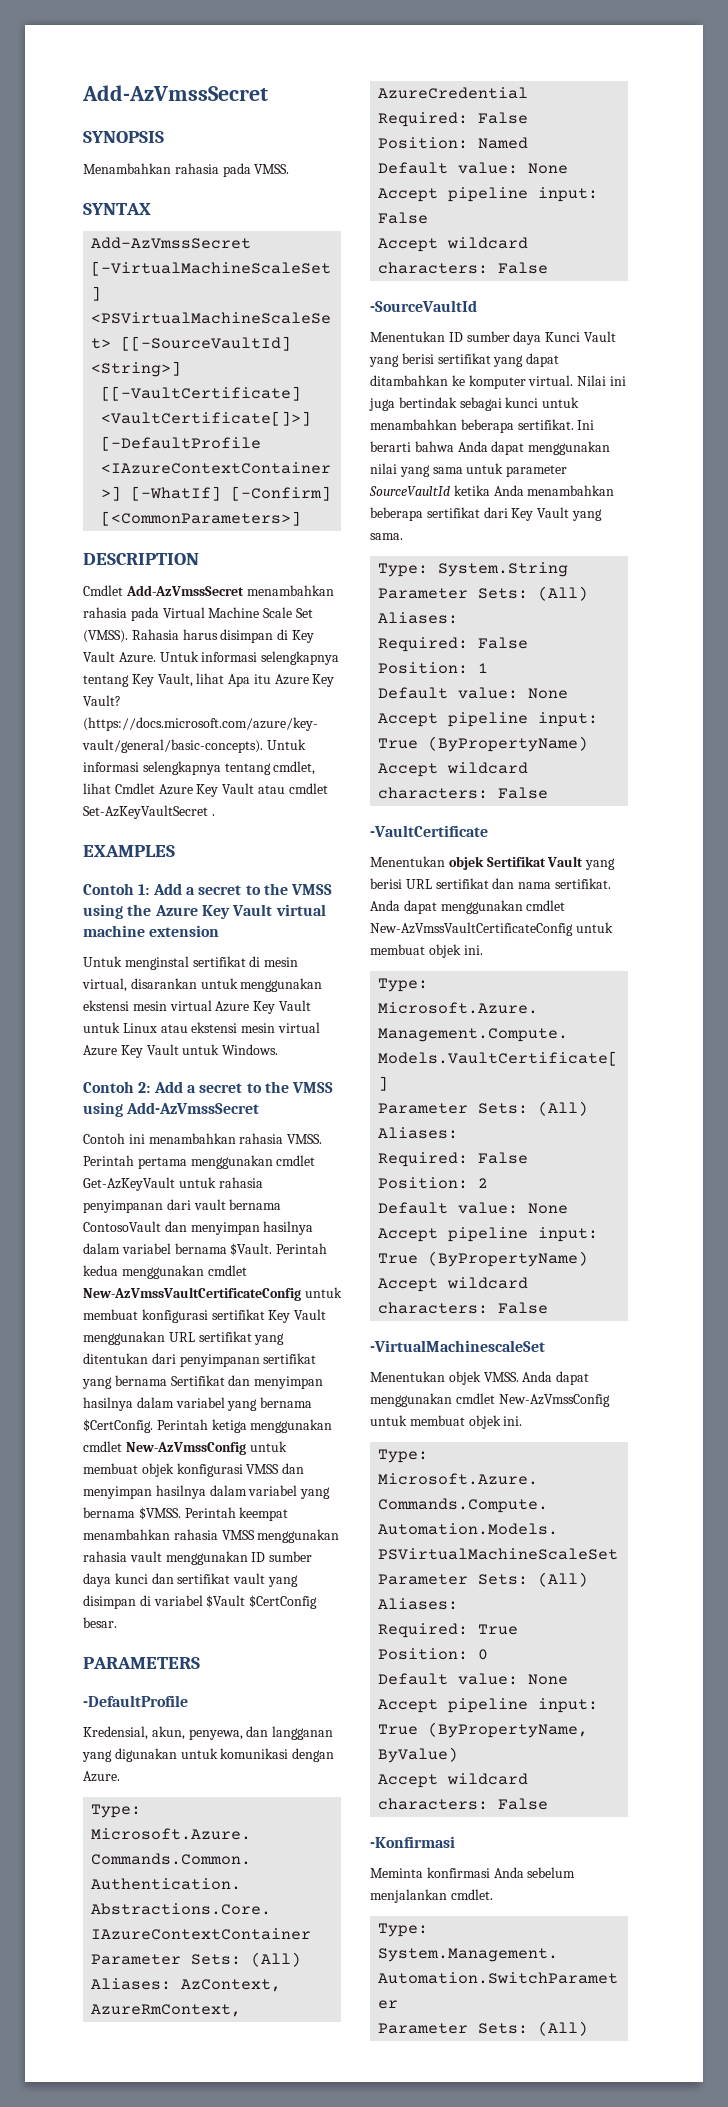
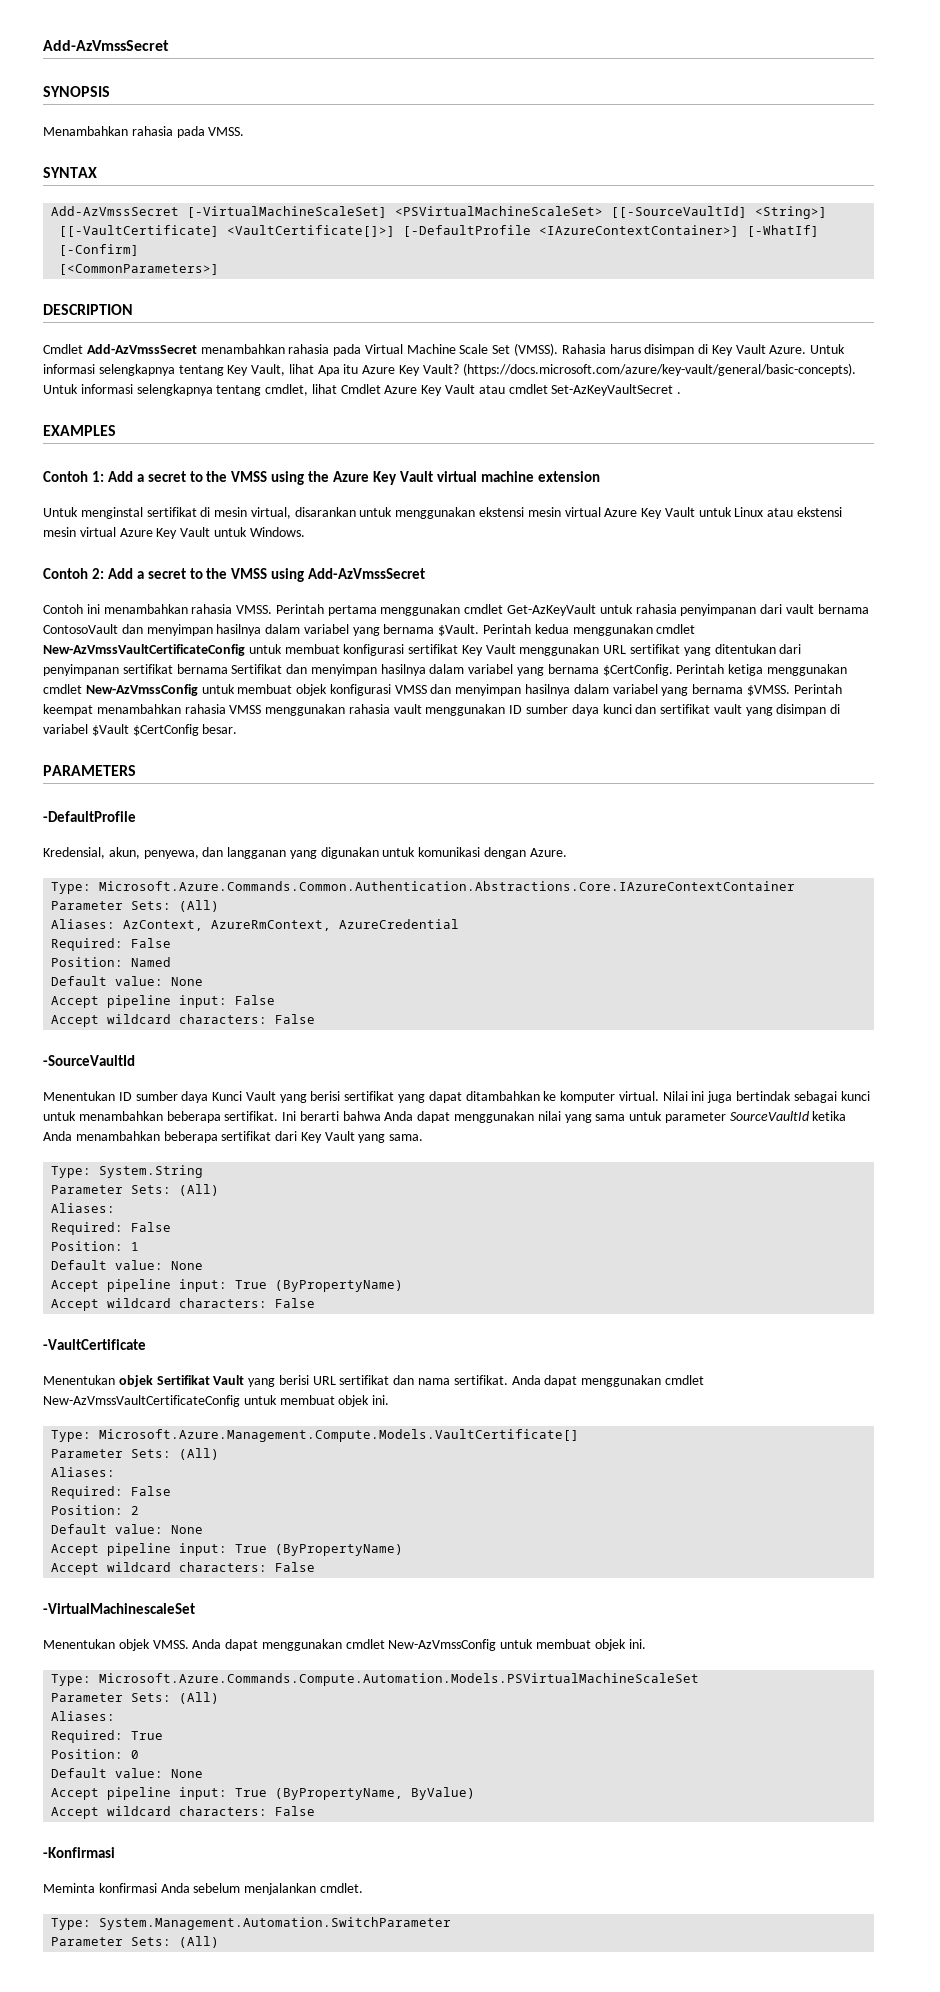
- Perintah pertama menggunakan cmdlet Get-AzKeyVault untuk rahasia penyimpanan dari vault bernama ContosoVault dan menyimpan hasilnya dalam variabel bernama $Vault.
+ Perintah pertama menggunakan cmdlet Get-AzKeyVault untuk rahasia penyimpanan dari vault bernama ContosoVault dan menyimpan hasilnya dalam variabel yang bernama $Vault.
- Perintah kedua menggunakan cmdlet New-AzVmssVaultCertificateConfig untuk membuat konfigurasi sertifikat Key Vault menggunakan URL sertifikat yang ditentukan dari penyimpanan sertifikat yang bernama Sertifikat dan menyimpan hasilnya dalam variabel yang bernama $CertConfig.
+ Perintah kedua menggunakan cmdlet New-AzVmssVaultCertificateConfig untuk membuat konfigurasi sertifikat Key Vault menggunakan URL sertifikat yang ditentukan dari penyimpanan sertifikat bernama Sertifikat dan menyimpan hasilnya dalam variabel yang bernama $CertConfig.

